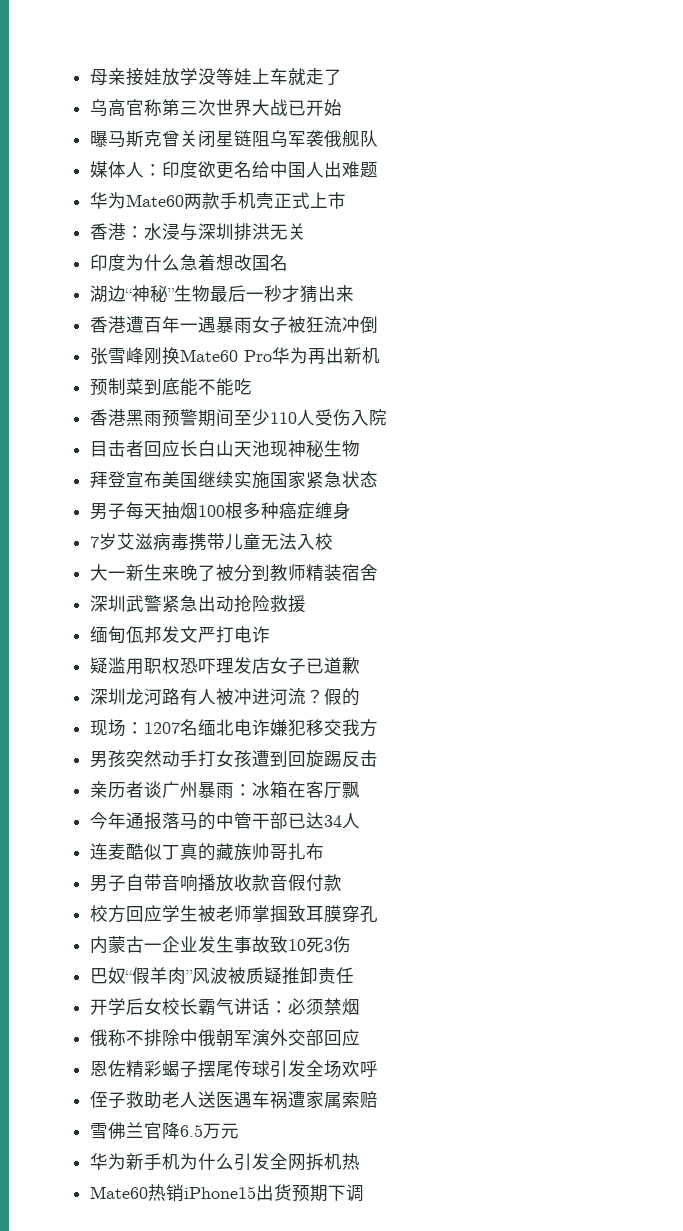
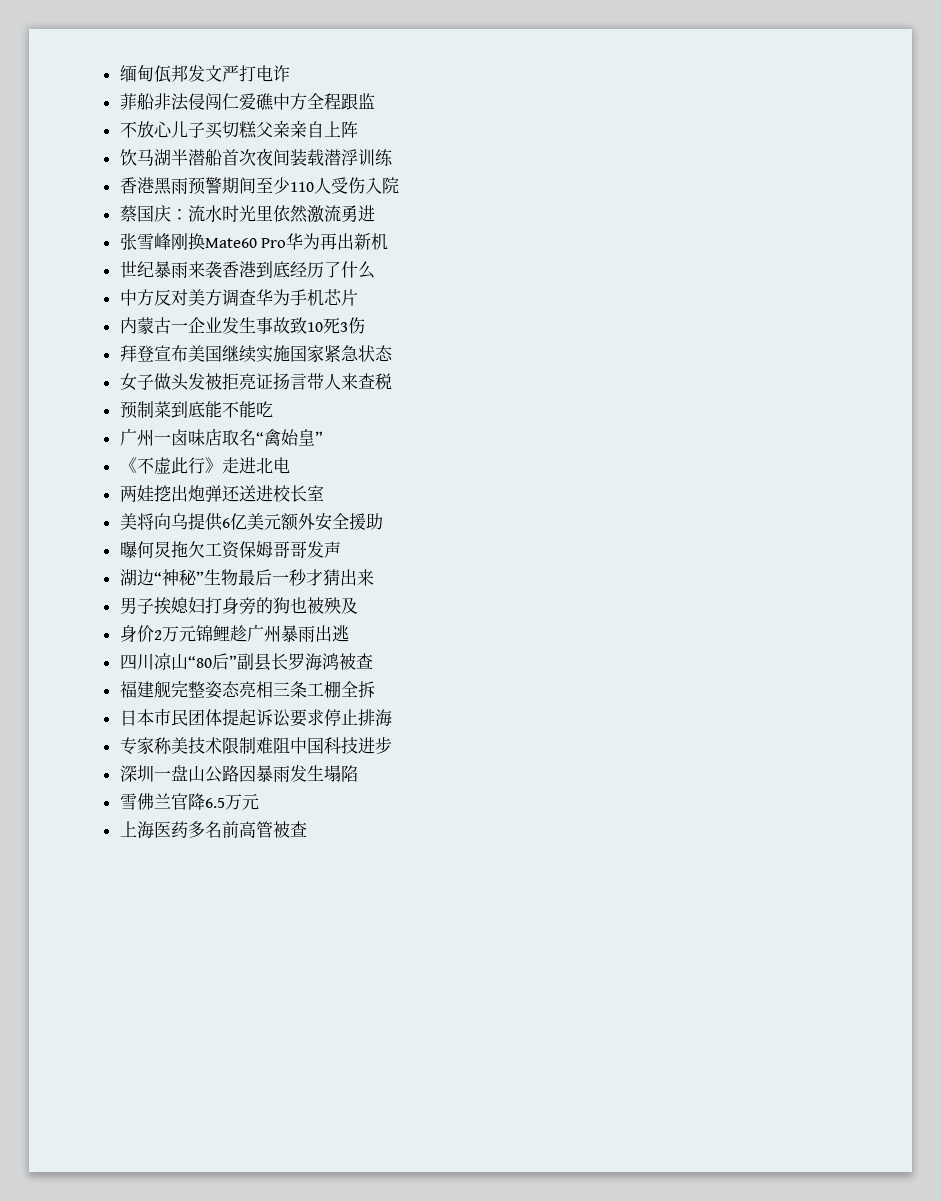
- 母亲接娃放学没等娃上车就走了
- 乌高官称第三次世界大战已开始
- 曝马斯克曾关闭星链阻乌军袭俄舰队
- 媒体人：印度欲更名给中国人出难题
- 华为Mate60两款手机壳正式上市
- 香港：水浸与深圳排洪无关
- 印度为什么急着想改国名
+ 缅甸佤邦发文严打电诈
+ 菲船非法侵闯仁爱礁中方全程跟监
+ 不放心儿子买切糕父亲亲自上阵
+ 饮马湖半潜船首次夜间装载潜浮训练
+ 香港黑雨预警期间至少110人受伤入院
+ 蔡国庆：流水时光里依然激流勇进
+ 张雪峰刚换Mate60 Pro华为再出新机
+ 世纪暴雨来袭香港到底经历了什么
+ 中方反对美方调查华为手机芯片
+ 内蒙古一企业发生事故致10死3伤
+ 拜登宣布美国继续实施国家紧急状态
+ 女子做头发被拒亮证扬言带人来查税
+ 预制菜到底能不能吃
+ 广州一卤味店取名“禽始皇”
+ 《不虚此行》走进北电
+ 两娃挖出炮弹还送进校长室
+ 美将向乌提供6亿美元额外安全援助
+ 曝何炅拖欠工资保姆哥哥发声
- 香港遭百年一遇暴雨女子被狂流冲倒
- 张雪峰刚换Mate60 Pro华为再出新机
- 预制菜到底能不能吃
- 香港黑雨预警期间至少110人受伤入院
- 目击者回应长白山天池现神秘生物
- 拜登宣布美国继续实施国家紧急状态
- 男子每天抽烟100根多种癌症缠身
- 7岁艾滋病毒携带儿童无法入校
- 大一新生来晚了被分到教师精装宿舍
- 深圳武警紧急出动抢险救援
- 缅甸佤邦发文严打电诈
- 疑滥用职权恐吓理发店女子已道歉
- 深圳龙河路有人被冲进河流？假的
- 现场：1207名缅北电诈嫌犯移交我方
- 男孩突然动手打女孩遭到回旋踢反击
- 亲历者谈广州暴雨：冰箱在客厅飘
- 今年通报落马的中管干部已达34人
- 连麦酷似丁真的藏族帅哥扎布
- 男子自带音响播放收款音假付款
- 校方回应学生被老师掌掴致耳膜穿孔
- 内蒙古一企业发生事故致10死3伤
- 巴奴“假羊肉”风波被质疑推卸责任
- 开学后女校长霸气讲话：必须禁烟
- 俄称不排除中俄朝军演外交部回应
- 恩佐精彩蝎子摆尾传球引发全场欢呼
- 侄子救助老人送医遇车祸遭家属索赔
+ 男子挨媳妇打身旁的狗也被殃及
+ 身价2万元锦鲤趁广州暴雨出逃
+ 四川凉山“80后”副县长罗海鸿被查
+ 福建舰完整姿态亮相三条工棚全拆
+ 日本市民团体提起诉讼要求停止排海
+ 专家称美技术限制难阻中国科技进步
+ 深圳一盘山公路因暴雨发生塌陷
- 华为新手机为什么引发全网拆机热
- Mate60热销iPhone15出货预期下调
+ 上海医药多名前高管被查

